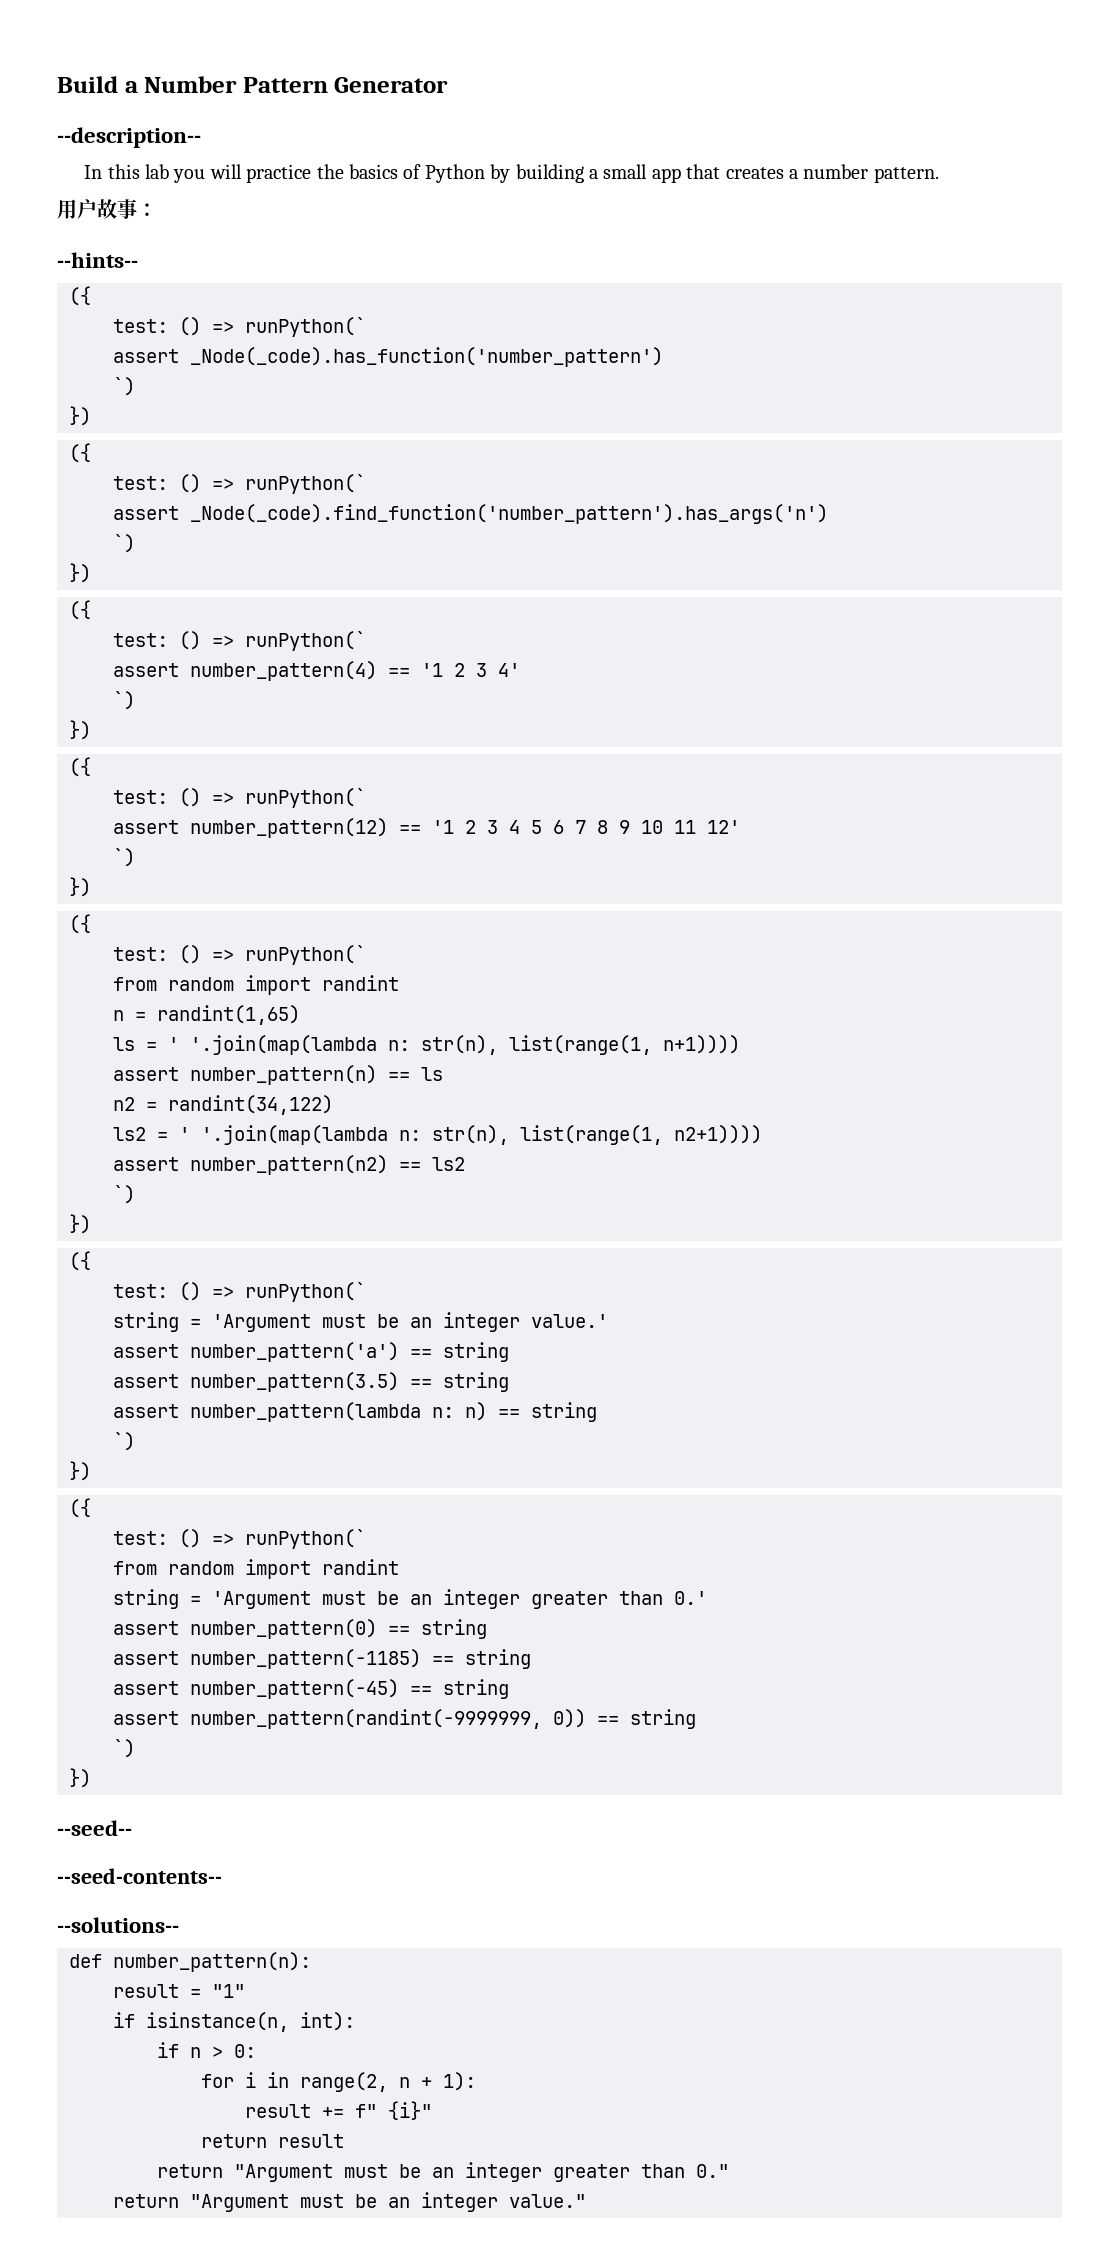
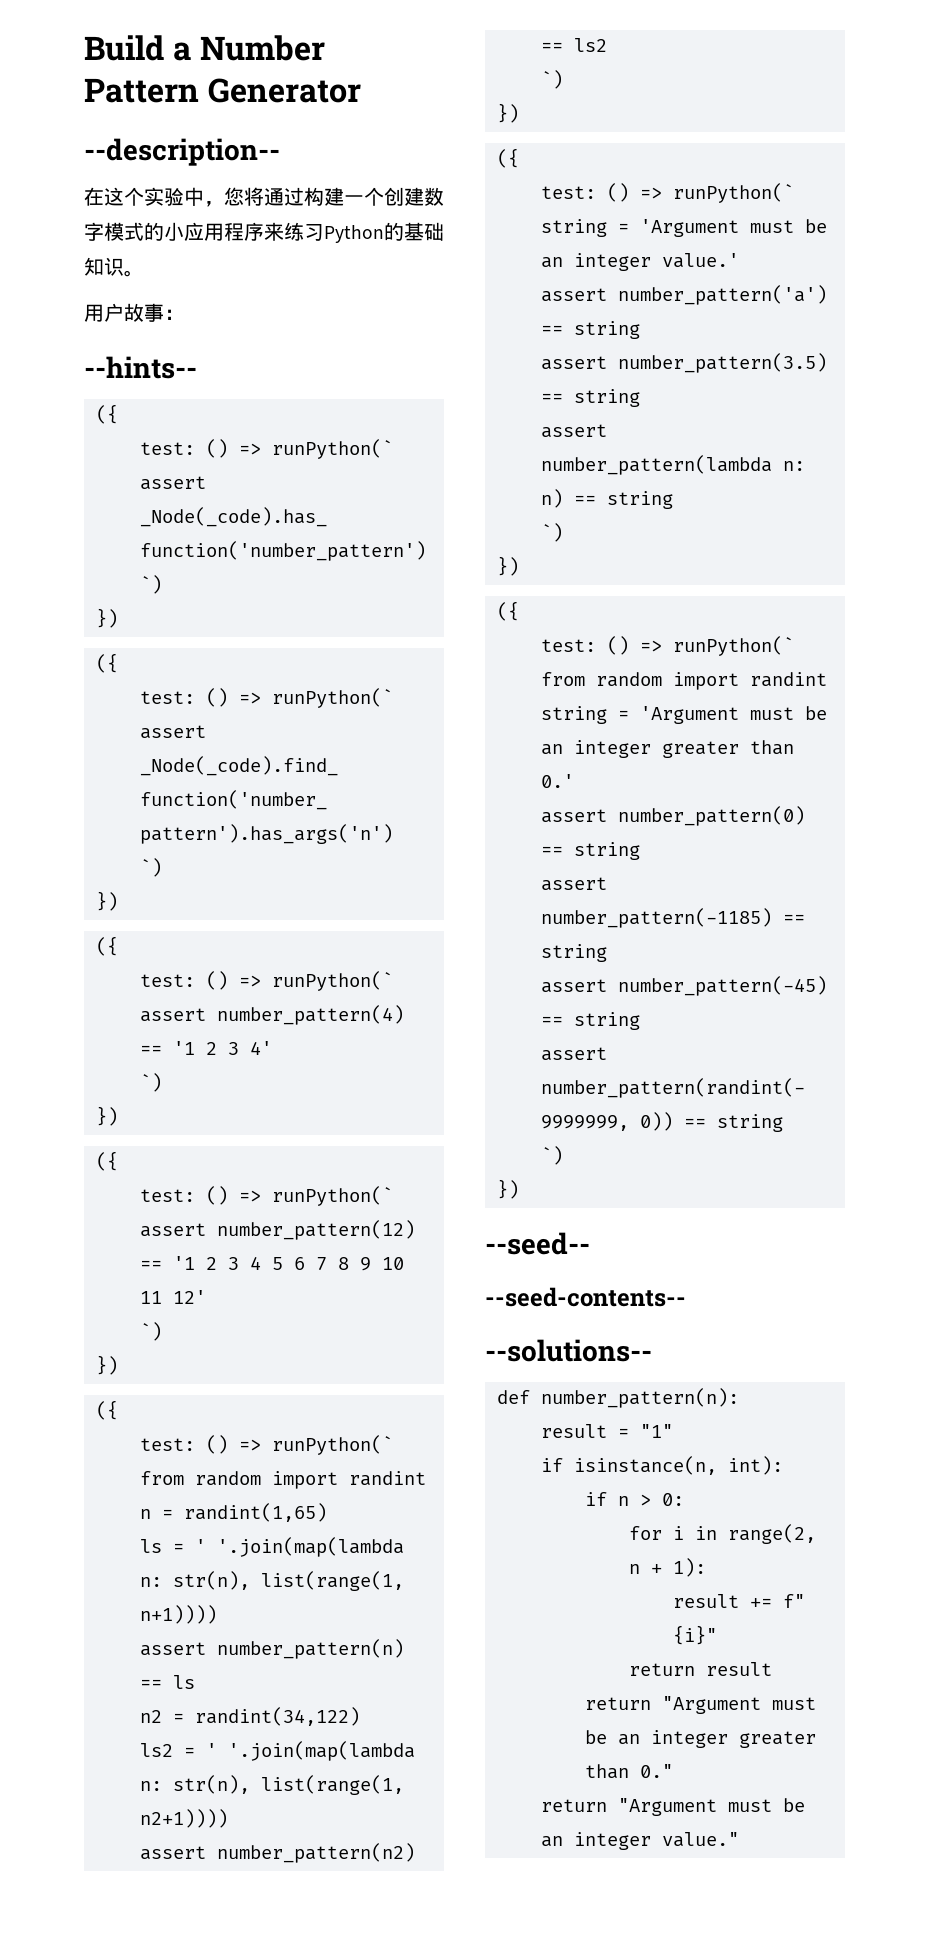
- In this lab you will practice the basics of Python by building a small app that creates a number pattern.
+ 在这个实验中，您将通过构建一个创建数字模式的小应用程序来练习Python的基础知识。

